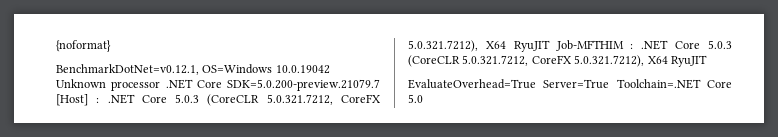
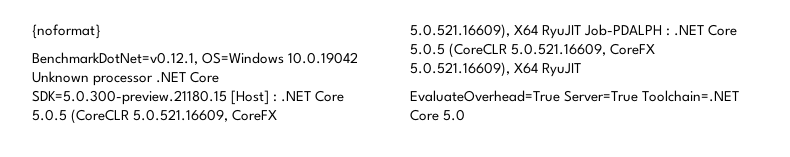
- BenchmarkDotNet=v0.12.1, OS=Windows 10.0.19042 Unknown processor .NET Core SDK=5.0.200-preview.21079.7 [Host] : .NET Core 5.0.3 (CoreCLR 5.0.321.7212, CoreFX 5.0.321.7212), X64 RyuJIT Job-MFTHIM : .NET Core 5.0.3 (CoreCLR 5.0.321.7212, CoreFX 5.0.321.7212), X64 RyuJIT
+ BenchmarkDotNet=v0.12.1, OS=Windows 10.0.19042 Unknown processor .NET Core SDK=5.0.300-preview.21180.15 [Host] : .NET Core 5.0.5 (CoreCLR 5.0.521.16609, CoreFX 5.0.521.16609), X64 RyuJIT Job-PDALPH : .NET Core 5.0.5 (CoreCLR 5.0.521.16609, CoreFX 5.0.521.16609), X64 RyuJIT

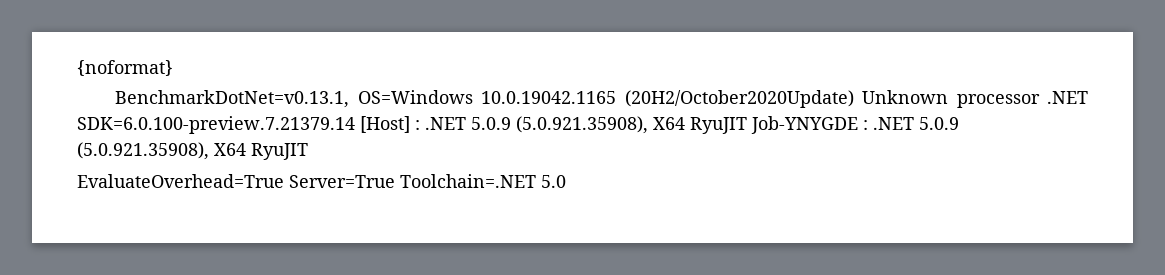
- BenchmarkDotNet=v0.12.1, OS=Windows 10.0.19042 Unknown processor .NET Core SDK=5.0.300-preview.21180.15 [Host] : .NET Core 5.0.5 (CoreCLR 5.0.521.16609, CoreFX 5.0.521.16609), X64 RyuJIT Job-PDALPH : .NET Core 5.0.5 (CoreCLR 5.0.521.16609, CoreFX 5.0.521.16609), X64 RyuJIT
+ BenchmarkDotNet=v0.13.1, OS=Windows 10.0.19042.1165 (20H2/October2020Update) Unknown processor .NET SDK=6.0.100-preview.7.21379.14 [Host] : .NET 5.0.9 (5.0.921.35908), X64 RyuJIT Job-YNYGDE : .NET 5.0.9 (5.0.921.35908), X64 RyuJIT
- EvaluateOverhead=True Server=True Toolchain=.NET Core 5.0
+ EvaluateOverhead=True Server=True Toolchain=.NET 5.0

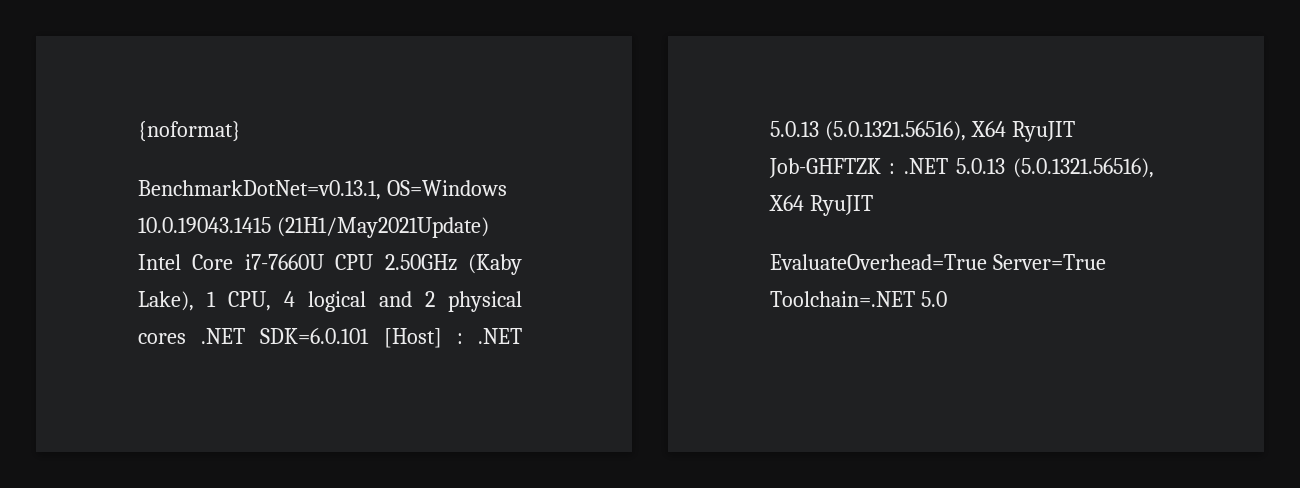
- BenchmarkDotNet=v0.13.1, OS=Windows 10.0.19042.1165 (20H2/October2020Update) Unknown processor .NET SDK=6.0.100-preview.7.21379.14 [Host] : .NET 5.0.9 (5.0.921.35908), X64 RyuJIT Job-YNYGDE : .NET 5.0.9 (5.0.921.35908), X64 RyuJIT
+ BenchmarkDotNet=v0.13.1, OS=Windows 10.0.19043.1415 (21H1/May2021Update) Intel Core i7-7660U CPU 2.50GHz (Kaby Lake), 1 CPU, 4 logical and 2 physical cores .NET SDK=6.0.101 [Host] : .NET 5.0.13 (5.0.1321.56516), X64 RyuJIT Job-GHFTZK : .NET 5.0.13 (5.0.1321.56516), X64 RyuJIT

